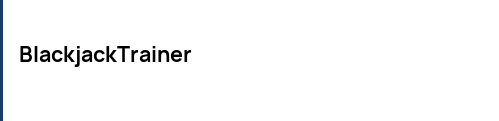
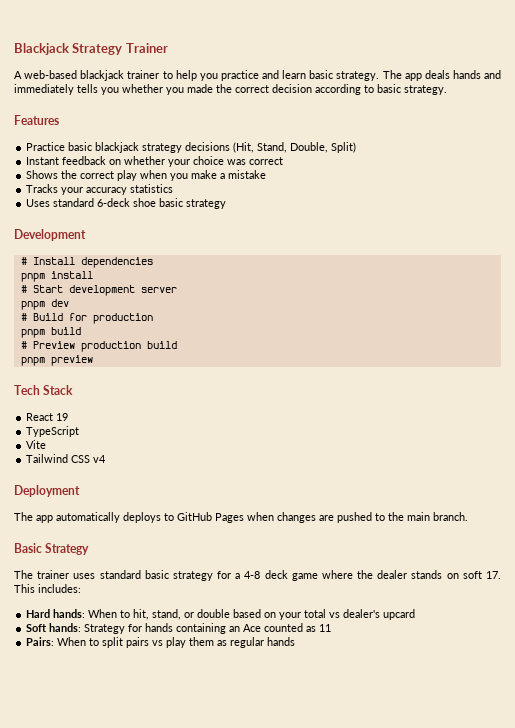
- BlackjackTrainer
+ Blackjack Strategy Trainer
+ A web-based blackjack trainer to help you practice and learn basic strategy. The app deals hands and immediately tells you whether you made the correct decision according to basic strategy.
+ Features
+ Practice basic blackjack strategy decisions (Hit, Stand, Double, Split)
+ Instant feedback on whether your choice was correct
+ Shows the correct play when you make a mistake
+ Tracks your accuracy statistics
+ Uses standard 6-deck shoe basic strategy
+ Development
+ # Install dependencies
+ pnpm install
+ # Start development server
+ pnpm dev
+ # Build for production
+ pnpm build
+ # Preview production build
+ pnpm preview
+ Tech Stack
+ React 19
+ TypeScript
+ Vite
+ Tailwind CSS v4
+ Deployment
+ The app automatically deploys to GitHub Pages when changes are pushed to the main branch.
+ Basic Strategy
+ The trainer uses standard basic strategy for a 4-8 deck game where the dealer stands on soft 17. This includes:
+ Hard hands: When to hit, stand, or double based on your total vs dealer's upcard
+ Soft hands: Strategy for hands containing an Ace counted as 11
+ Pairs: When to split pairs vs play them as regular hands

